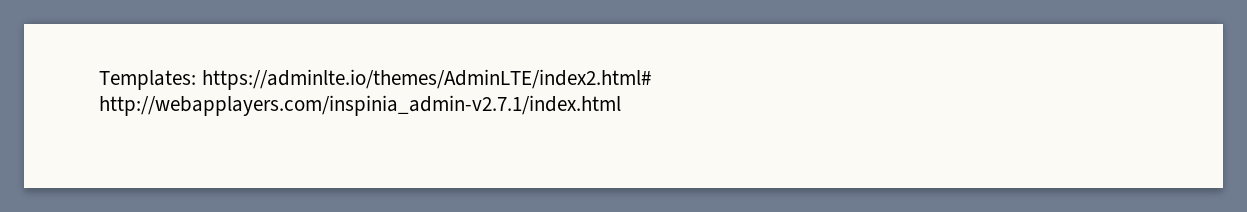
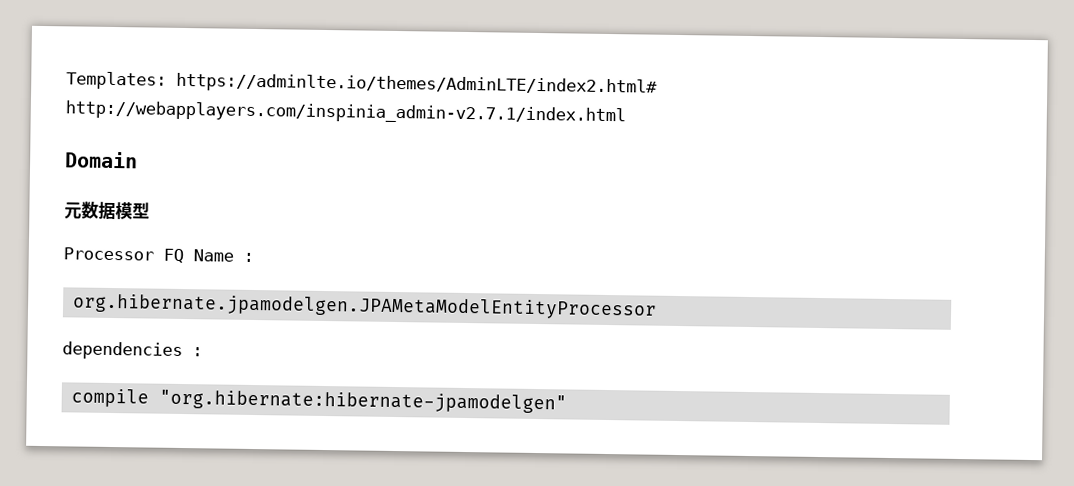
+ Domain
+ 元数据模型
+ Processor FQ Name :
+ org.hibernate.jpamodelgen.JPAMetaModelEntityProcessor
+ dependencies :
+ compile "org.hibernate:hibernate-jpamodelgen"

